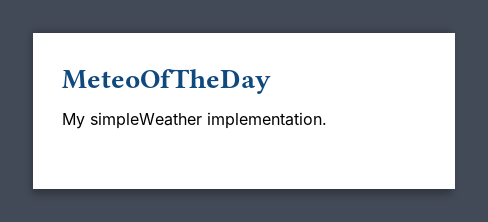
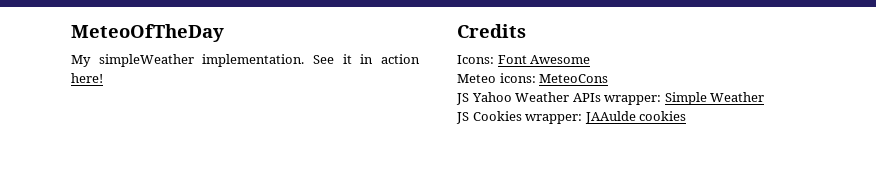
+ See it in action here!
+ Credits
+ Icons: Font Awesome
+ Meteo icons: MeteoCons
+ JS Yahoo Weather APIs wrapper: Simple Weather
+ JS Cookies wrapper: JAAulde cookies

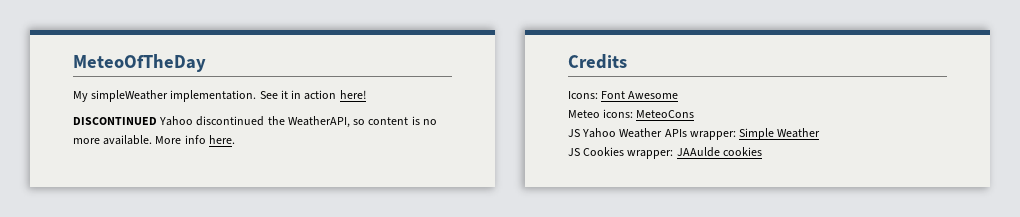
+ DISCONTINUED Yahoo discontinued the WeatherAPI, so content is no more available. More info here.

